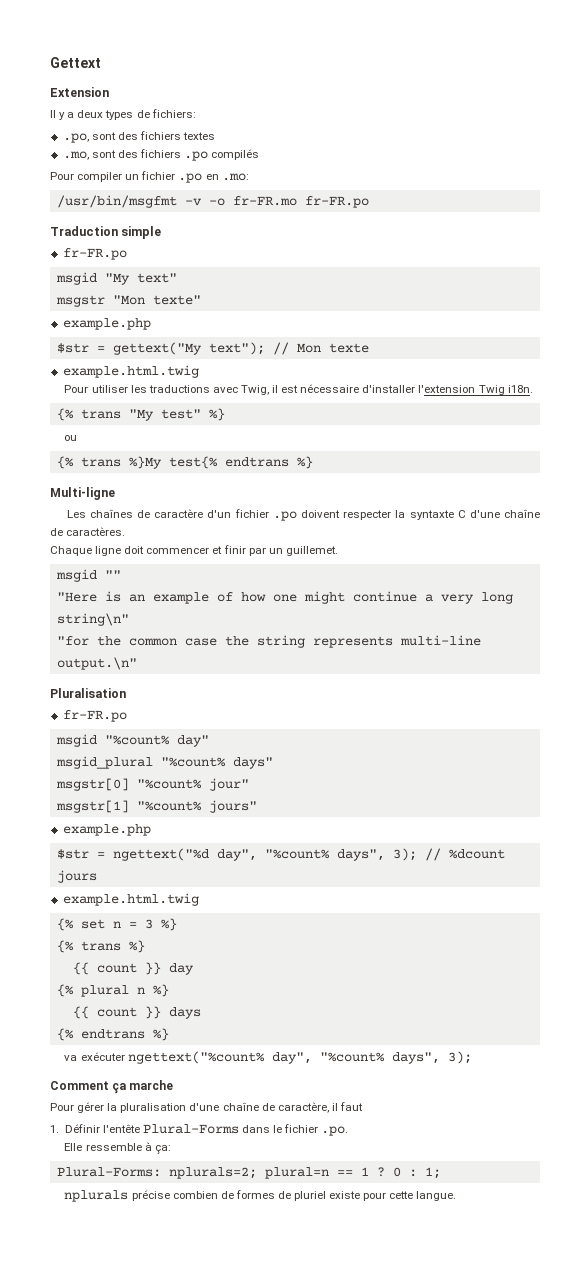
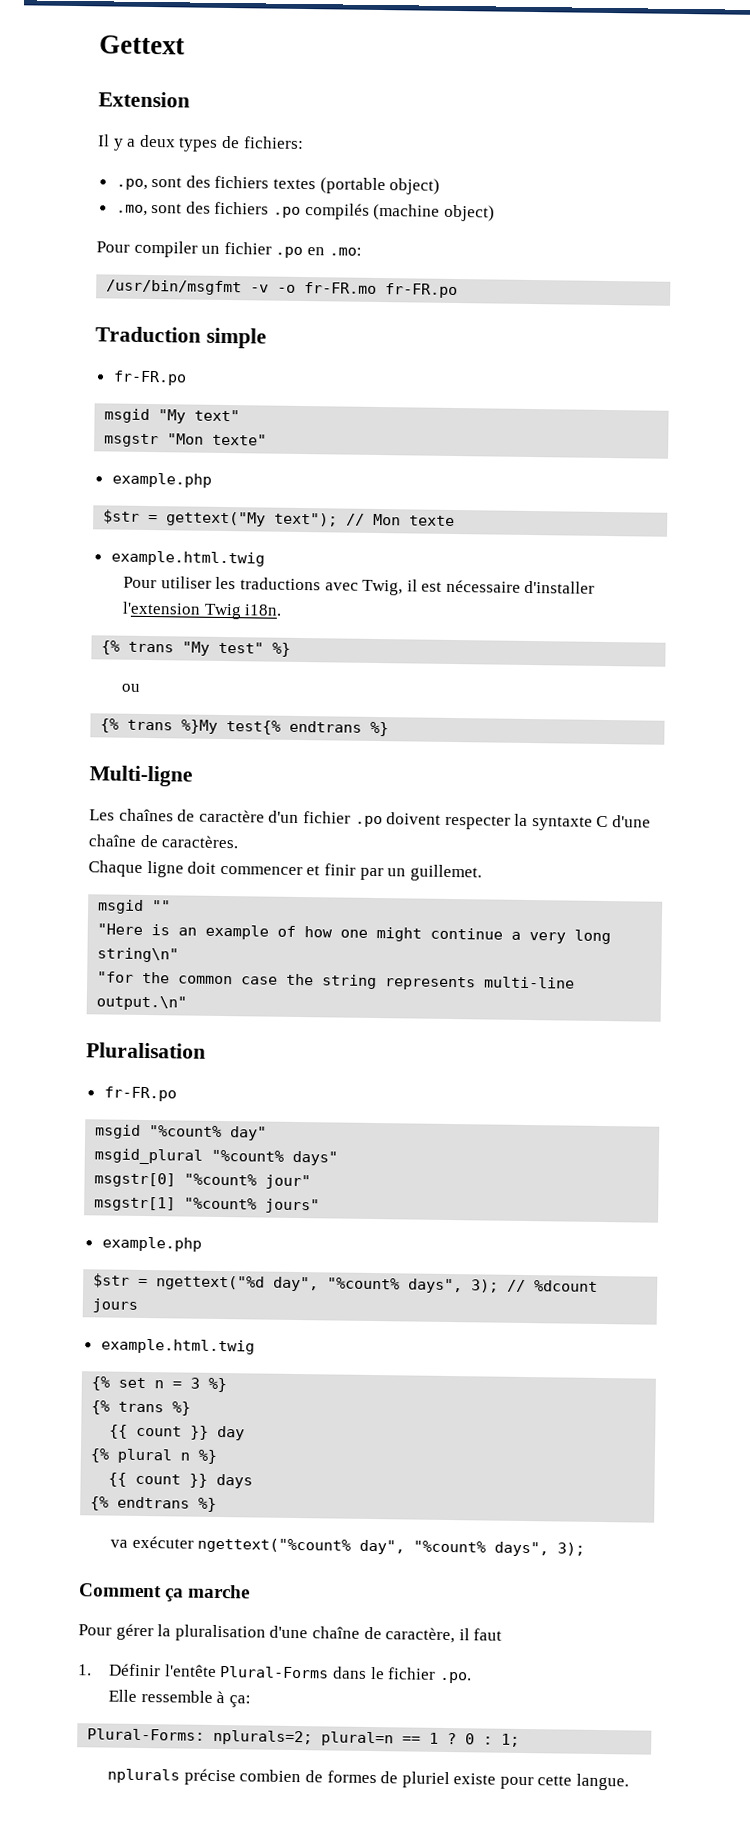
- .po, sont des fichiers textes
+ .po, sont des fichiers textes (portable object)
- .mo, sont des fichiers .po compilés
+ .mo, sont des fichiers .po compilés (machine object)

